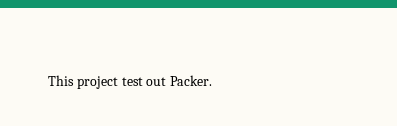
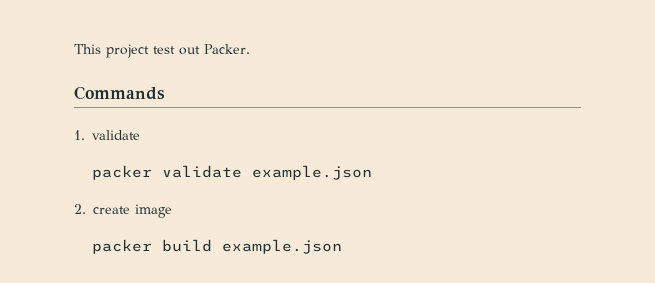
+ Commands
+ 1. validate
+ packer validate example.json
+ 2. create image
+ packer build example.json

